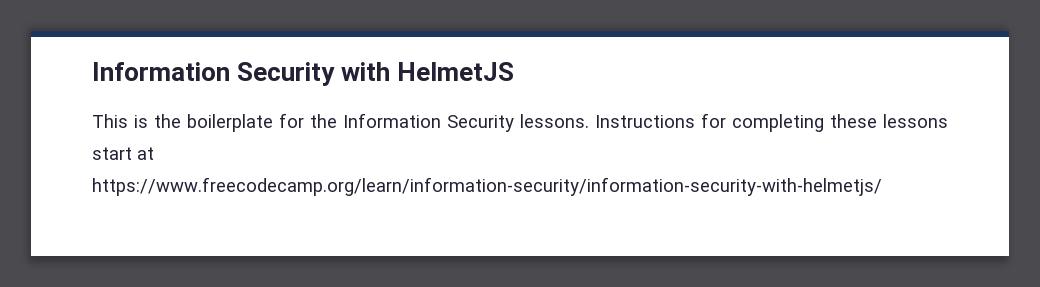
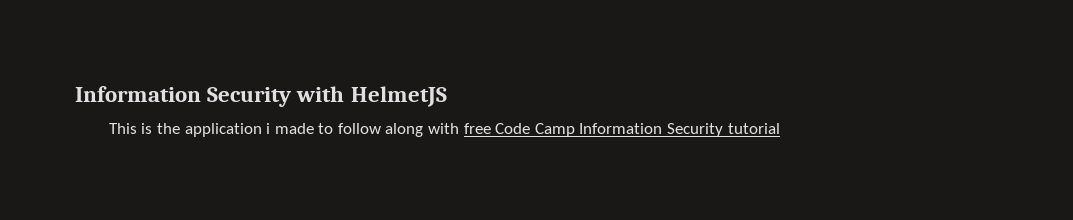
- This is the boilerplate for the Information Security lessons. Instructions for completing these lessons start at https://www.freecodecamp.org/learn/information-security/information-security-with-helmetjs/
+ This is the application i made to follow along with free Code Camp Information Security tutorial

